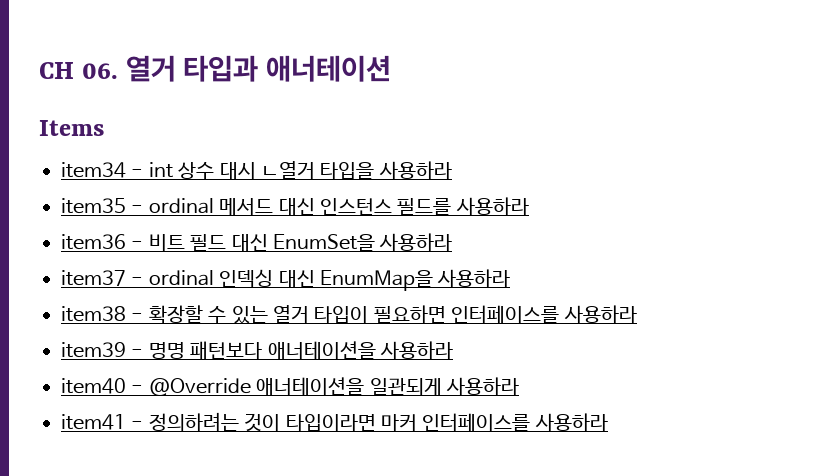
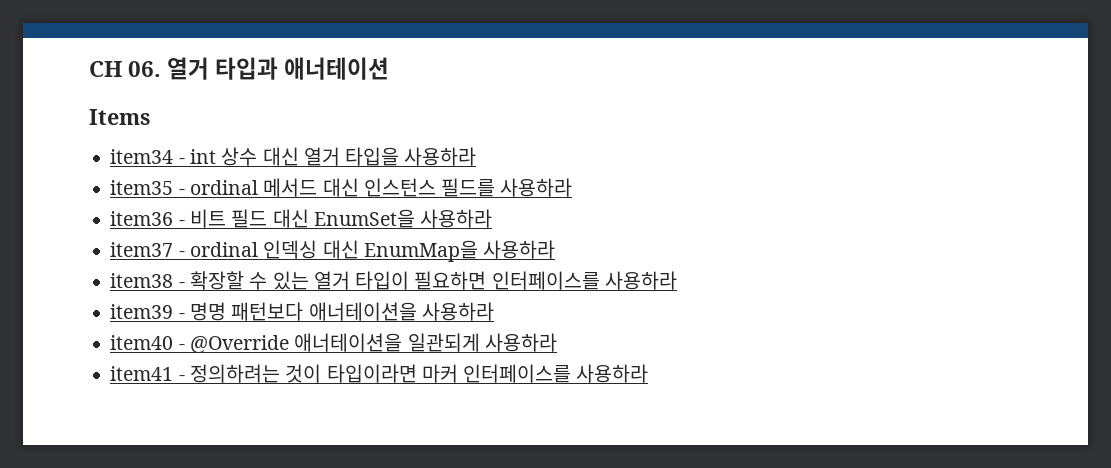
- item34 - int 상수 대시 ㄴ열거 타입을 사용하라
+ item34 - int 상수 대신 열거 타입을 사용하라

